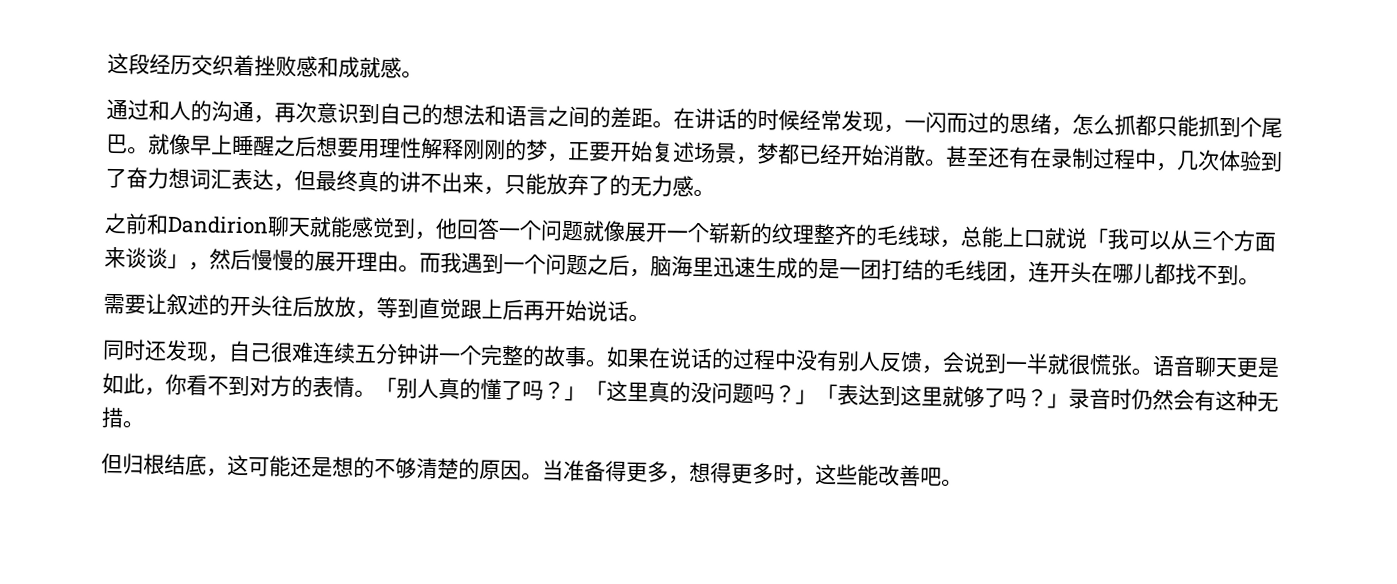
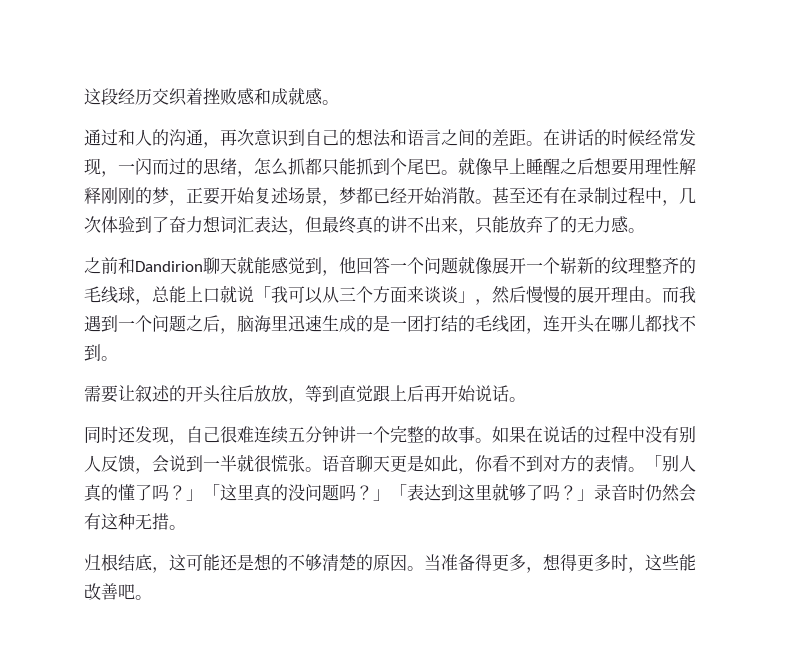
- 但归根结底，这可能还是想的不够清楚的原因。
+ 归根结底，这可能还是想的不够清楚的原因。

